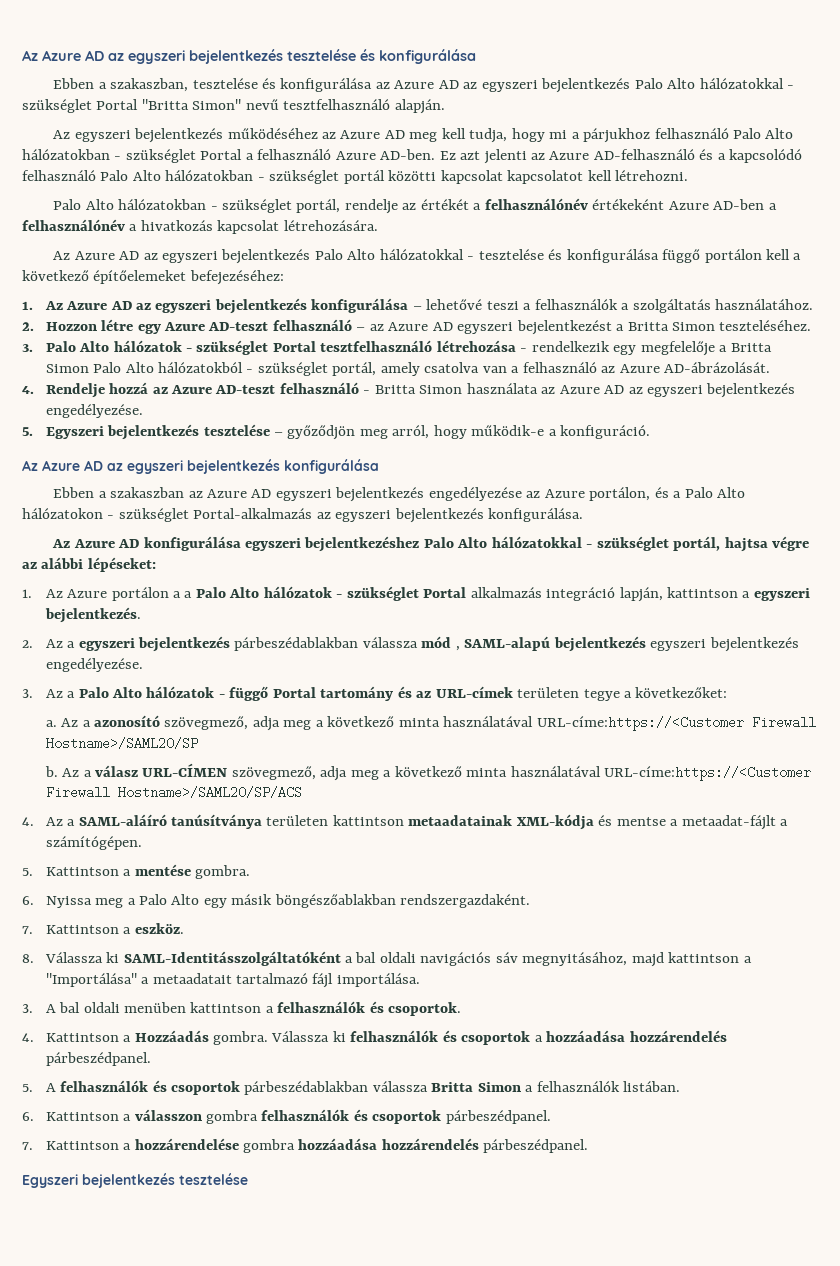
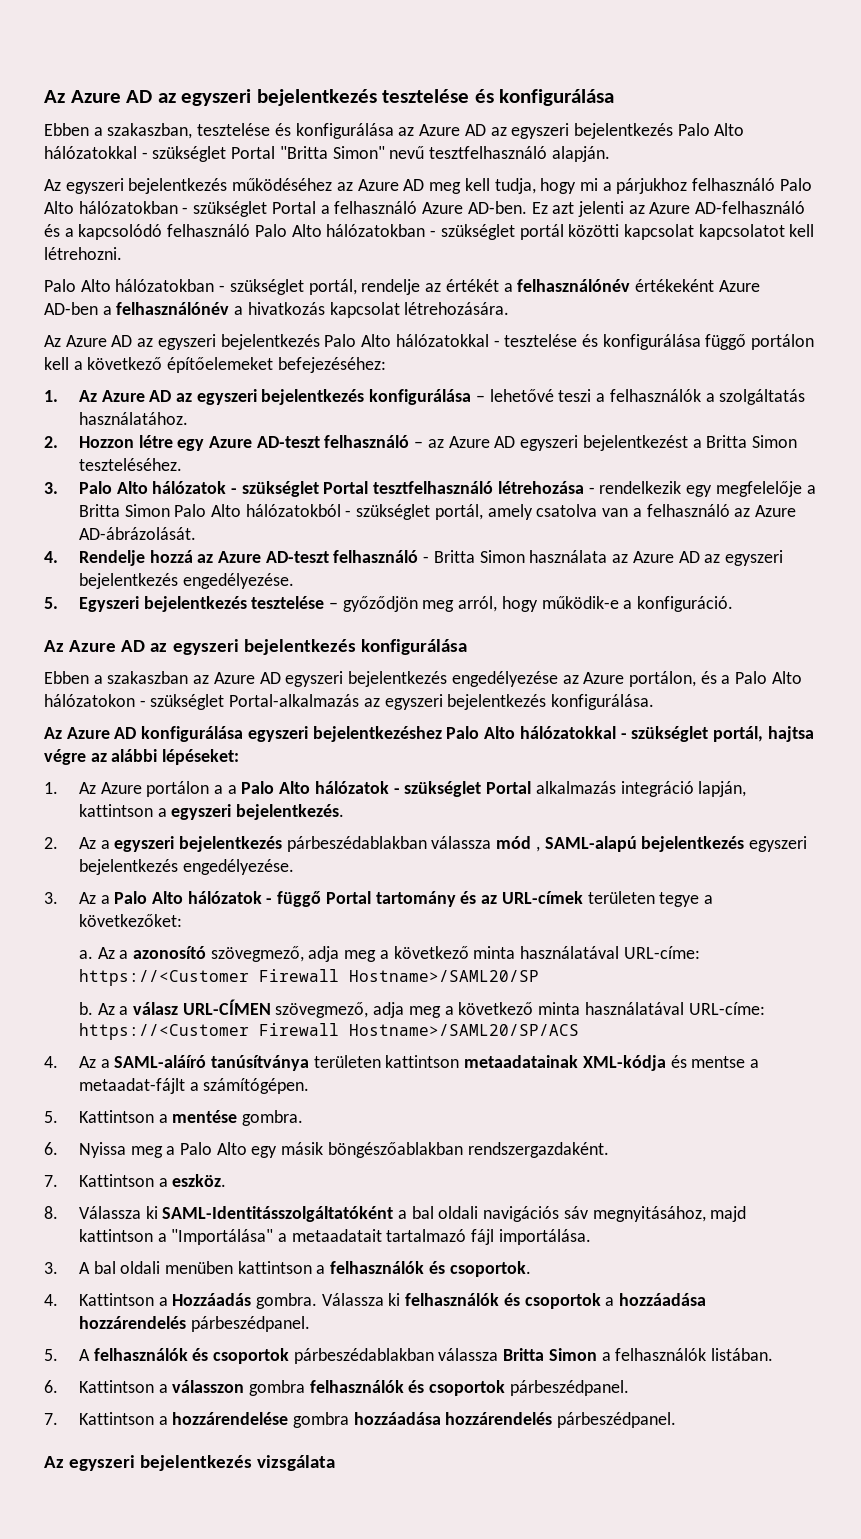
- Az a azonosító szövegmező, adja meg a következő minta használatával URL-címe:https://<Customer Firewall Hostname>/SAML20/SP
+ Az a azonosító szövegmező, adja meg a következő minta használatával URL-címe: https://<Customer Firewall Hostname>/SAML20/SP
- Az a válasz URL-CÍMEN szövegmező, adja meg a következő minta használatával URL-címe:https://<Customer Firewall Hostname>/SAML20/SP/ACS
+ Az a válasz URL-CÍMEN szövegmező, adja meg a következő minta használatával URL-címe: https://<Customer Firewall Hostname>/SAML20/SP/ACS
  7. Kattintson a hozzárendelése gombra hozzáadása hozzárendelés párbeszédpanel.
- Egyszeri bejelentkezés tesztelése
+ Az egyszeri bejelentkezés vizsgálata

